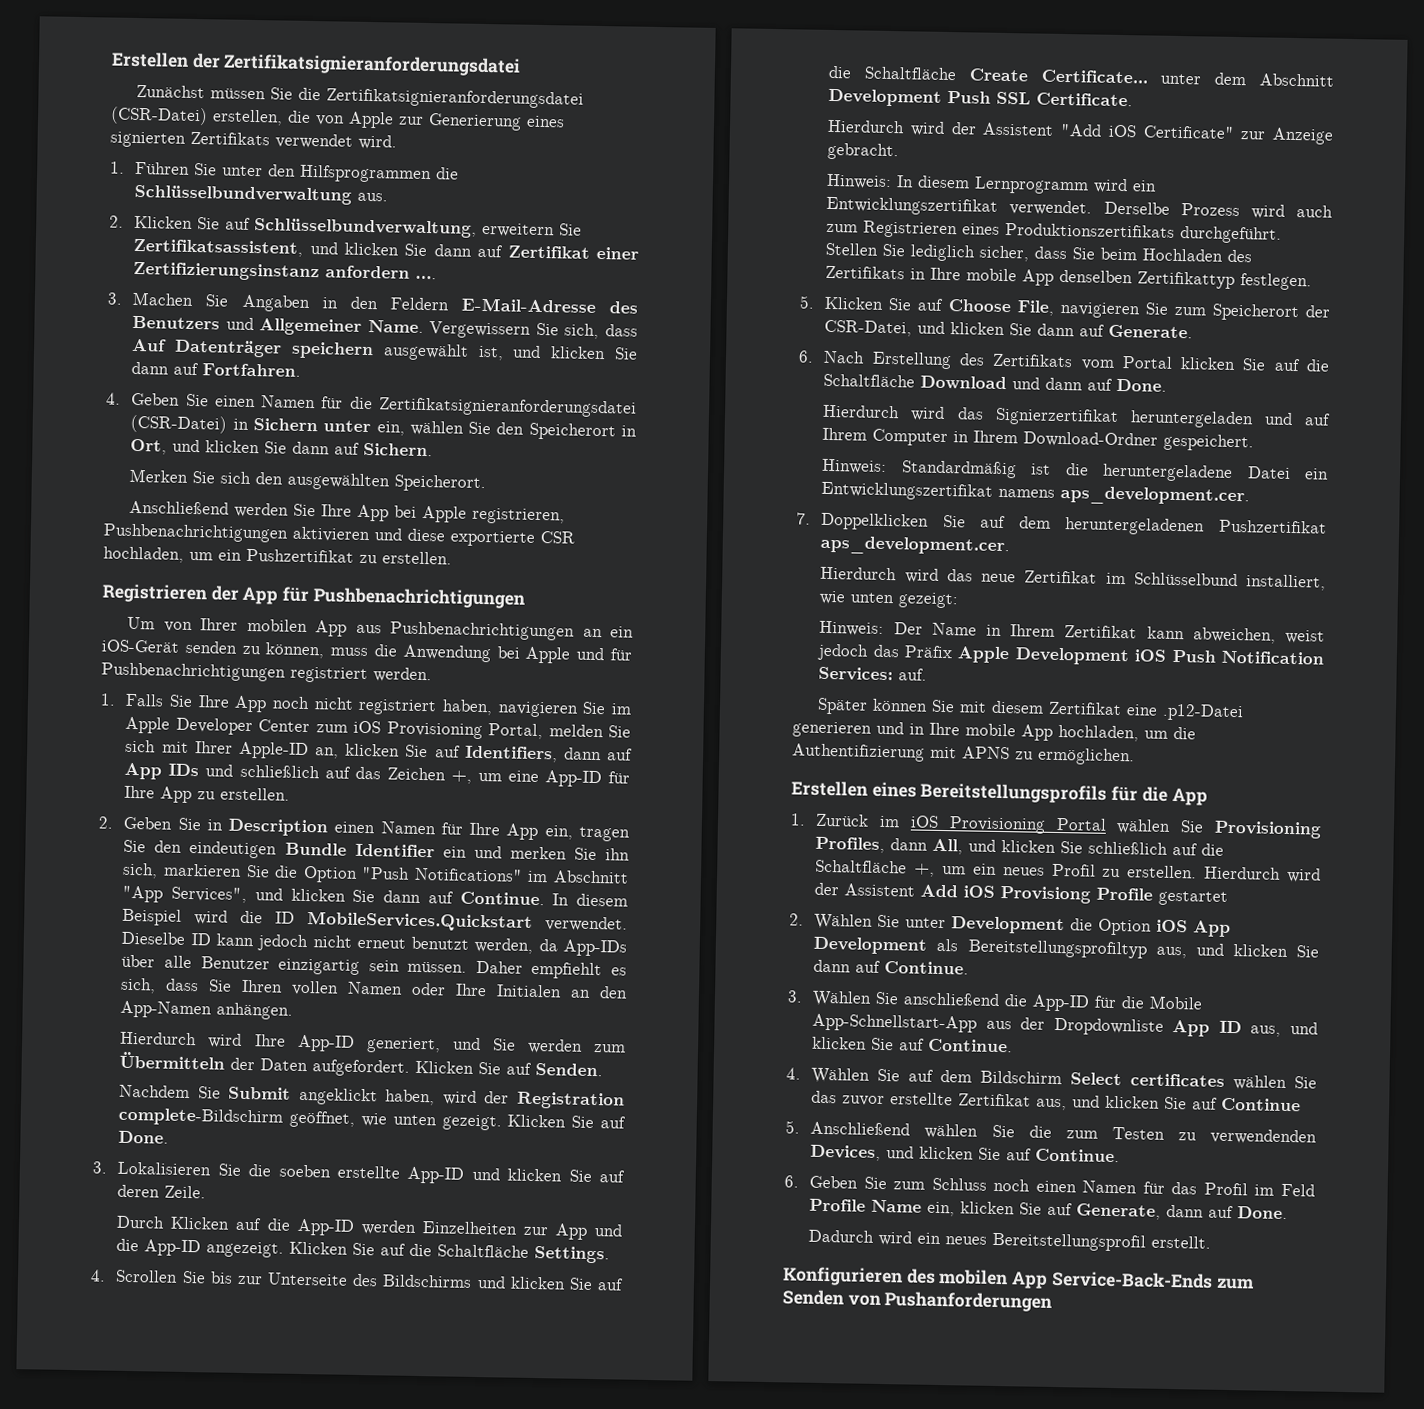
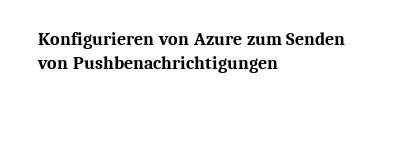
- Erstellen der Zertifikatsignieranforderungsdatei
- Zunächst müssen Sie die Zertifikatsignieranforderungsdatei (CSR-Datei) erstellen, die von Apple zur Generierung eines signierten Zertifikats verwendet wird.
- 1. Führen Sie unter den Hilfsprogrammen die Schlüsselbundverwaltung aus.
- 2. Klicken Sie auf Schlüsselbundverwaltung, erweitern Sie Zertifikatsassistent, und klicken Sie dann auf Zertifikat einer Zertifizierungsinstanz anfordern ….
- 3. Machen Sie Angaben in den Feldern E-Mail-Adresse des Benutzers und Allgemeiner Name. Vergewissern Sie sich, dass Auf Datenträger speichern ausgewählt ist, und klicken Sie dann auf Fortfahren.
- 4. Geben Sie einen Namen für die Zertifikatsignieranforderungsdatei (CSR-Datei) in Sichern unter ein, wählen Sie den Speicherort in Ort, und klicken Sie dann auf Sichern.
- Merken Sie sich den ausgewählten Speicherort.
- Anschließend werden Sie Ihre App bei Apple registrieren, Pushbenachrichtigungen aktivieren und diese exportierte CSR hochladen, um ein Pushzertifikat zu erstellen.
- Registrieren der App für Pushbenachrichtigungen
- Um von Ihrer mobilen App aus Pushbenachrichtigungen an ein iOS-Gerät senden zu können, muss die Anwendung bei Apple und für Pushbenachrichtigungen registriert werden.
- 1. Falls Sie Ihre App noch nicht registriert haben, navigieren Sie im Apple Developer Center zum iOS Provisioning Portal, melden Sie sich mit Ihrer Apple-ID an, klicken Sie auf Identifiers, dann auf App IDs und schließlich auf das Zeichen +, um eine App-ID für Ihre App zu erstellen.
- 2. Geben Sie in Description einen Namen für Ihre App ein, tragen Sie den eindeutigen Bundle Identifier ein und merken Sie ihn sich, markieren Sie die Option "Push Notifications" im Abschnitt "App Services", und klicken Sie dann auf Continue. In diesem Beispiel wird die ID MobileServices.Quickstart verwendet. Dieselbe ID kann jedoch nicht erneut benutzt werden, da App-IDs über alle Benutzer einzigartig sein müssen. Daher empfiehlt es sich, dass Sie Ihren vollen Namen oder Ihre Initialen an den App-Namen anhängen.
- Hierdurch wird Ihre App-ID generiert, und Sie werden zum Übermitteln der Daten aufgefordert. Klicken Sie auf Senden.
- Nachdem Sie Submit angeklickt haben, wird der Registration complete-Bildschirm geöffnet, wie unten gezeigt. Klicken Sie auf Done.
- 3. Lokalisieren Sie die soeben erstellte App-ID und klicken Sie auf deren Zeile.
- Durch Klicken auf die App-ID werden Einzelheiten zur App und die App-ID angezeigt. Klicken Sie auf die Schaltfläche Settings.
- 4. Scrollen Sie bis zur Unterseite des Bildschirms und klicken Sie auf die Schaltfläche Create Certificate... unter dem Abschnitt Development Push SSL Certificate.
- Hierdurch wird der Assistent "Add iOS Certificate" zur Anzeige gebracht.
- Hinweis: In diesem Lernprogramm wird ein Entwicklungszertifikat verwendet. Derselbe Prozess wird auch zum Registrieren eines Produktionszertifikats durchgeführt. Stellen Sie lediglich sicher, dass Sie beim Hochladen des Zertifikats in Ihre mobile App denselben Zertifikattyp festlegen.
- 5. Klicken Sie auf Choose File, navigieren Sie zum Speicherort der CSR-Datei, und klicken Sie dann auf Generate.
- 6. Nach Erstellung des Zertifikats vom Portal klicken Sie auf die Schaltfläche Download und dann auf Done.
- Hierdurch wird das Signierzertifikat heruntergeladen und auf Ihrem Computer in Ihrem Download-Ordner gespeichert.
- Hinweis: Standardmäßig ist die heruntergeladene Datei ein Entwicklungszertifikat namens aps_development.cer.
- 7. Doppelklicken Sie auf dem heruntergeladenen Pushzertifikat aps_development.cer.
- Hierdurch wird das neue Zertifikat im Schlüsselbund installiert, wie unten gezeigt:
- Hinweis: Der Name in Ihrem Zertifikat kann abweichen, weist jedoch das Präfix Apple Development iOS Push Notification Services: auf.
- Später können Sie mit diesem Zertifikat eine .p12-Datei generieren und in Ihre mobile App hochladen, um die Authentifizierung mit APNS zu ermöglichen.
- Erstellen eines Bereitstellungsprofils für die App
- 1. Zurück im iOS Provisioning Portal wählen Sie Provisioning Profiles, dann All, und klicken Sie schließlich auf die Schaltfläche +, um ein neues Profil zu erstellen. Hierdurch wird der Assistent Add iOS Provisiong Profile gestartet
- 2. Wählen Sie unter Development die Option iOS App Development als Bereitstellungsprofiltyp aus, und klicken Sie dann auf Continue.
- 3. Wählen Sie anschließend die App-ID für die Mobile App-Schnellstart-App aus der Dropdownliste App ID aus, und klicken Sie auf Continue.
- 4. Wählen Sie auf dem Bildschirm Select certificates wählen Sie das zuvor erstellte Zertifikat aus, und klicken Sie auf Continue
- 5. Anschließend wählen Sie die zum Testen zu verwendenden Devices, und klicken Sie auf Continue.
- 6. Geben Sie zum Schluss noch einen Namen für das Profil im Feld Profile Name ein, klicken Sie auf Generate, dann auf Done.
- Dadurch wird ein neues Bereitstellungsprofil erstellt.
- Konfigurieren des mobilen App Service-Back-Ends zum Senden von Pushanforderungen
+ Konfigurieren von Azure zum Senden von Pushbenachrichtigungen

